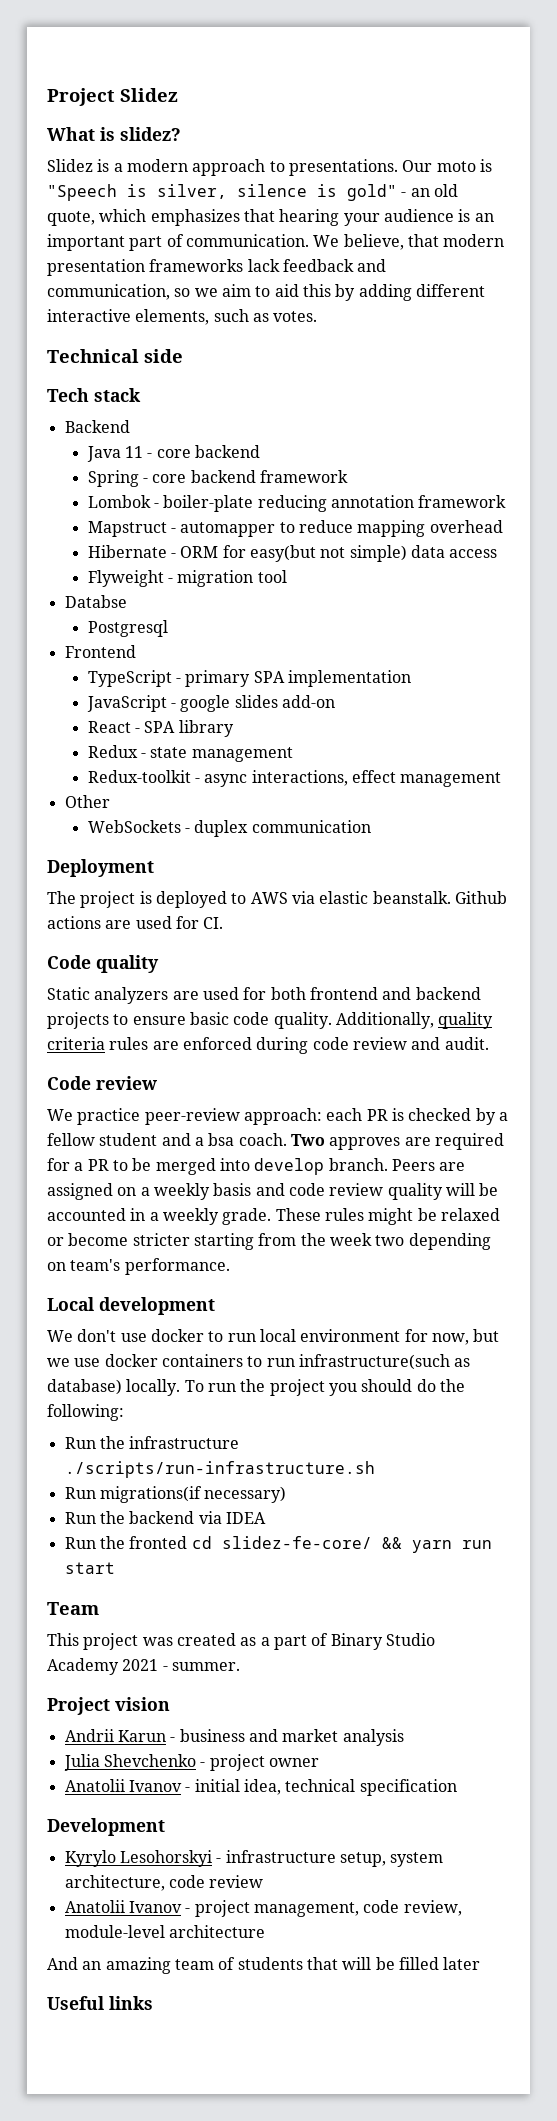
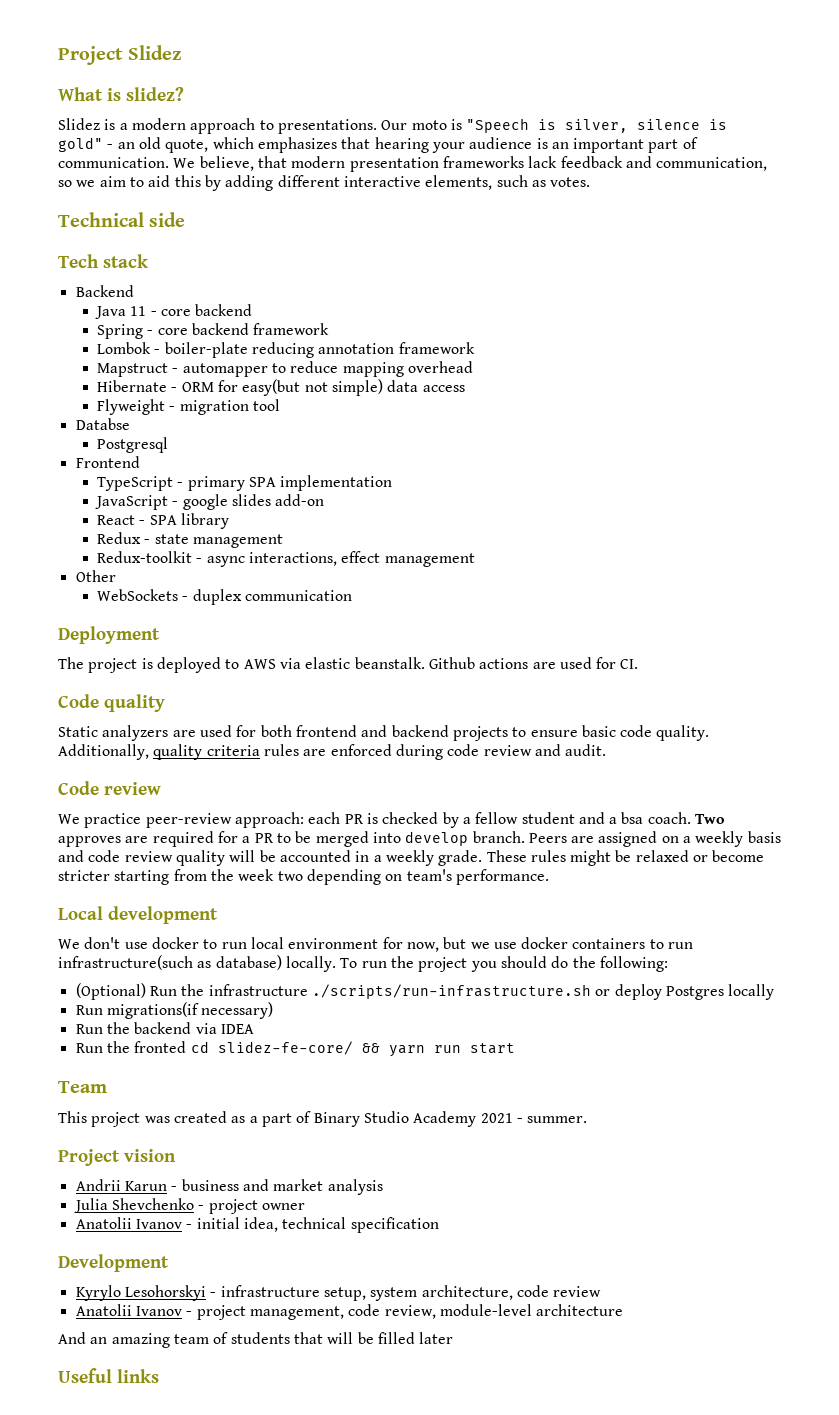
- Run the infrastructure ./scripts/run-infrastructure.sh
+ (Optional) Run the infrastructure ./scripts/run-infrastructure.sh or deploy Postgres locally

